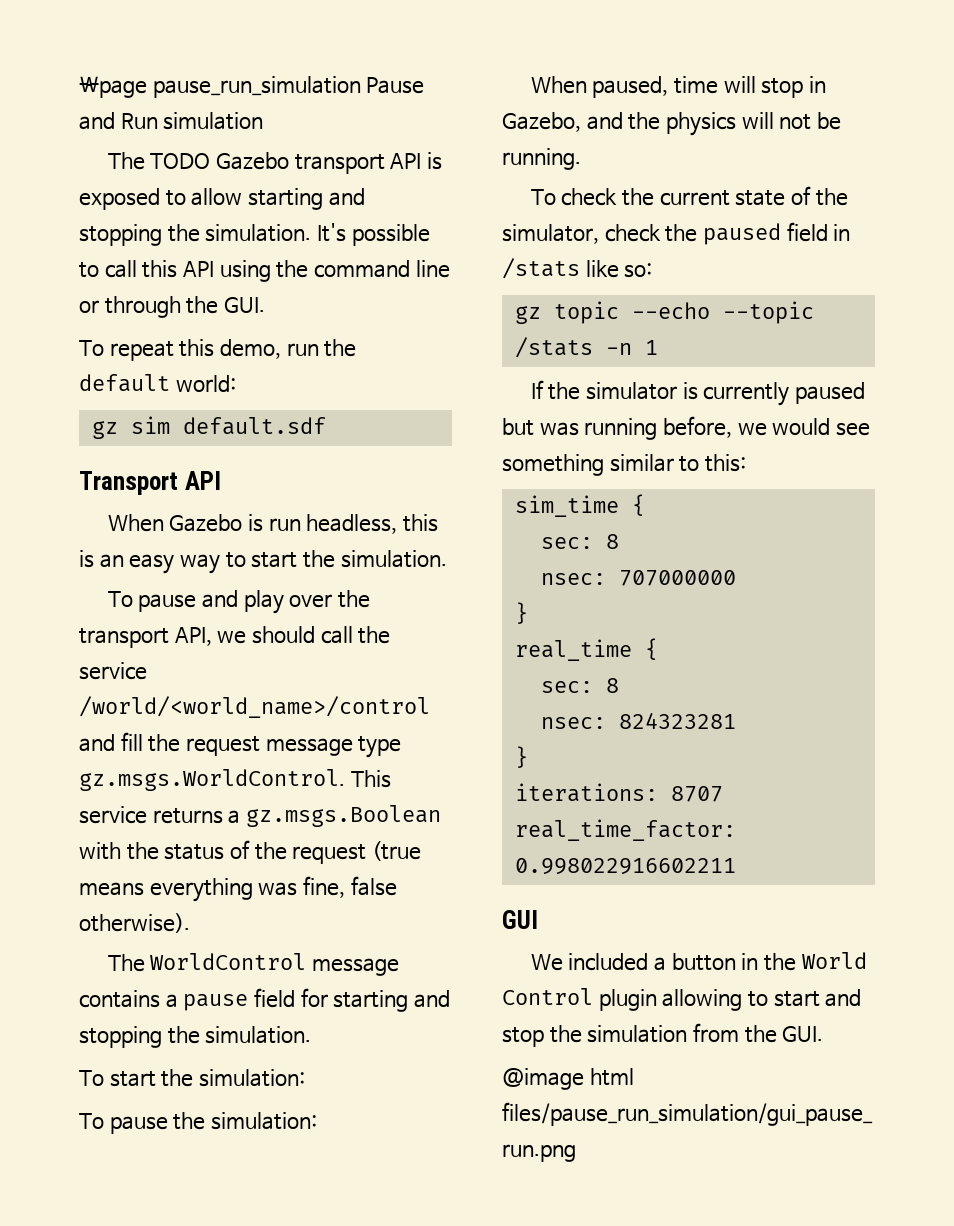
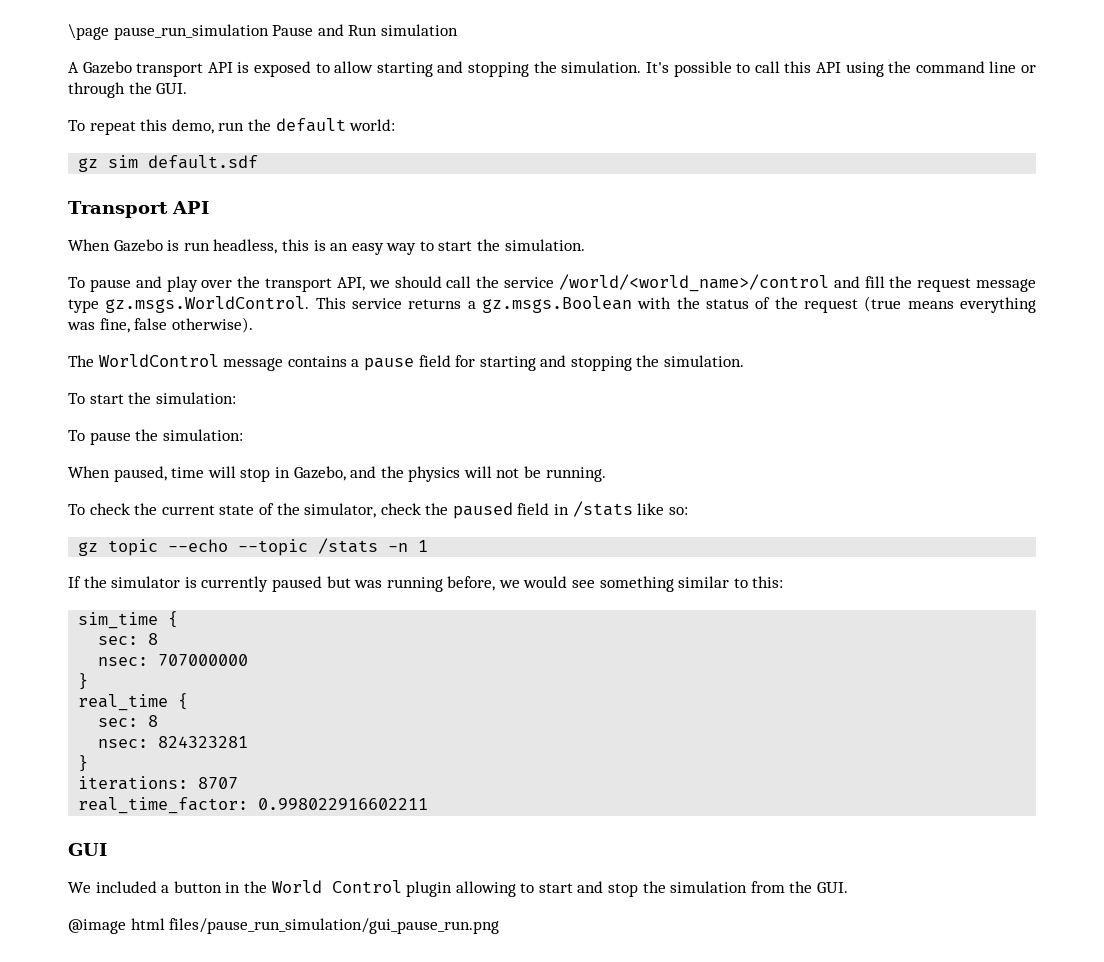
- The TODO Gazebo transport API is exposed to allow starting and stopping the simulation.
+ A Gazebo transport API is exposed to allow starting and stopping the simulation.

